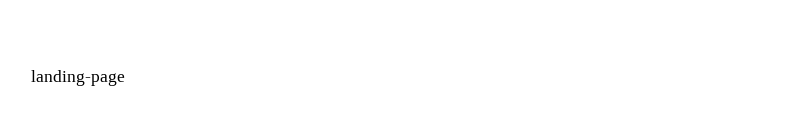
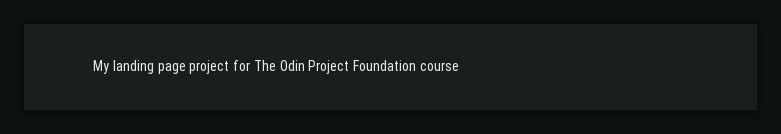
- landing-page
+ My landing page project for The Odin Project Foundation course

